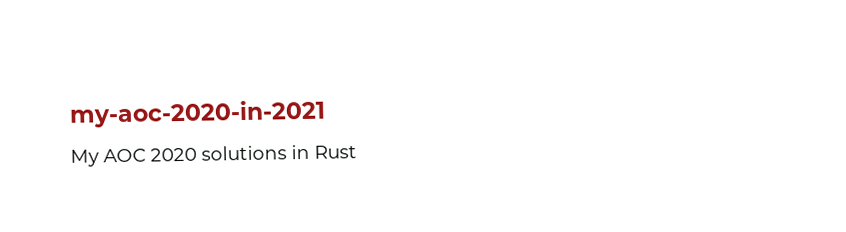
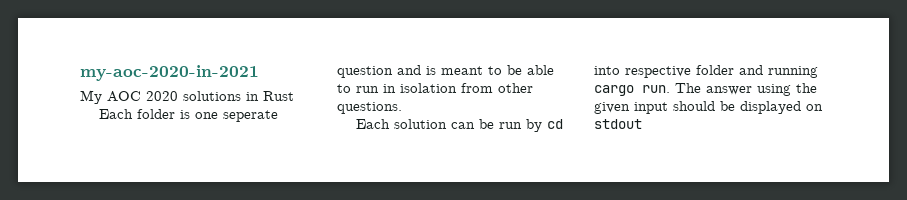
+ Each folder is one seperate question and is meant to be able to run in isolation from other questions.
+ Each solution can be run by cd into respective folder and running cargo run. The answer using the given input should be displayed on stdout

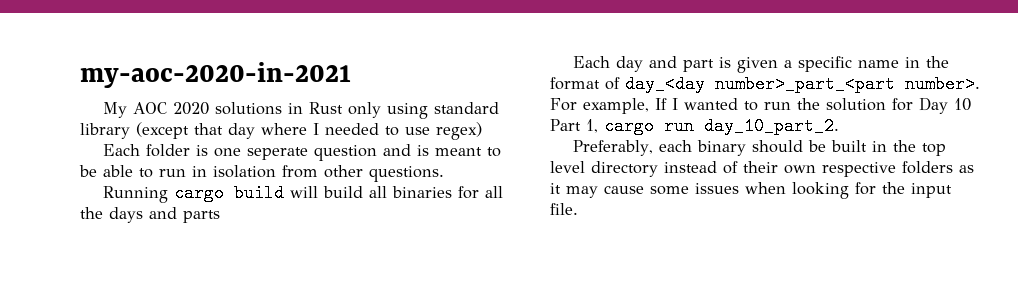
- My AOC 2020 solutions in Rust
+ My AOC 2020 solutions in Rust only using standard library (except that day where I needed to use regex)
- Each solution can be run by cd into respective folder and running cargo run. The answer using the given input should be displayed on stdout
+ Running cargo build will build all binaries for all the days and parts
+ Each day and part is given a specific name in the format of day_<day number>_part_<part number>. For example, If I wanted to run the solution for Day 10 Part 1, cargo run day_10_part_2.
+ Preferably, each binary should be built in the top level directory instead of their own respective folders as it may cause some issues when looking for the input file.

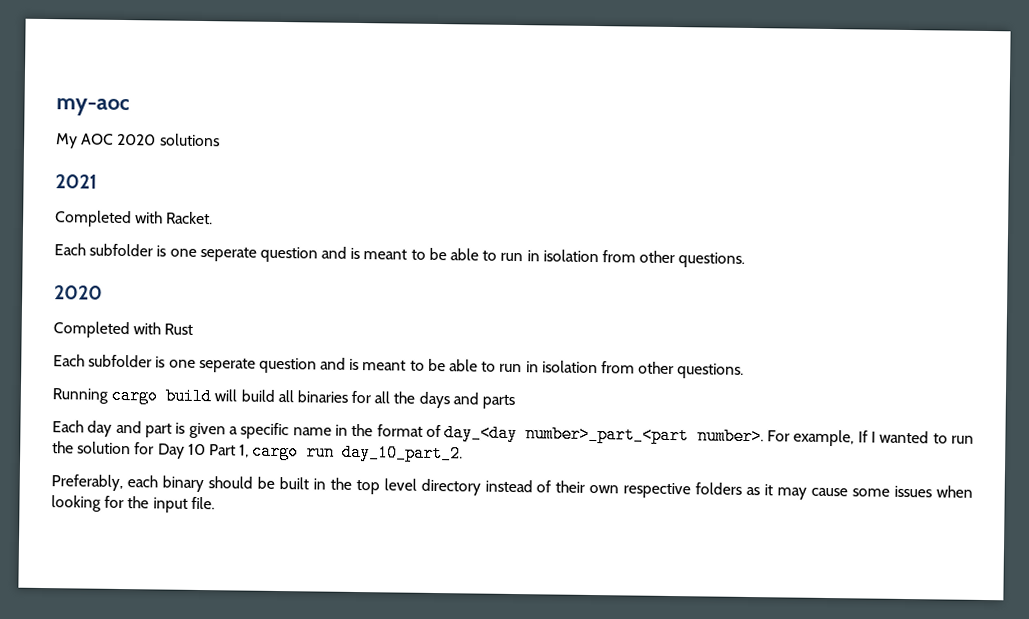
- my-aoc-2020-in-2021
+ my-aoc
- My AOC 2020 solutions in Rust only using standard library (except that day where I needed to use regex)
- Each folder is one seperate question and is meant to be able to run in isolation from other questions.
+ My AOC 2020 solutions
+ 2021
+ Completed with Racket.
+ Each subfolder is one seperate question and is meant to be able to run in isolation from other questions.
+ 2020
+ Completed with Rust
+ Each subfolder is one seperate question and is meant to be able to run in isolation from other questions.

